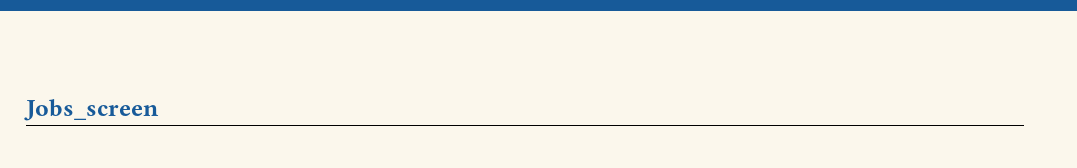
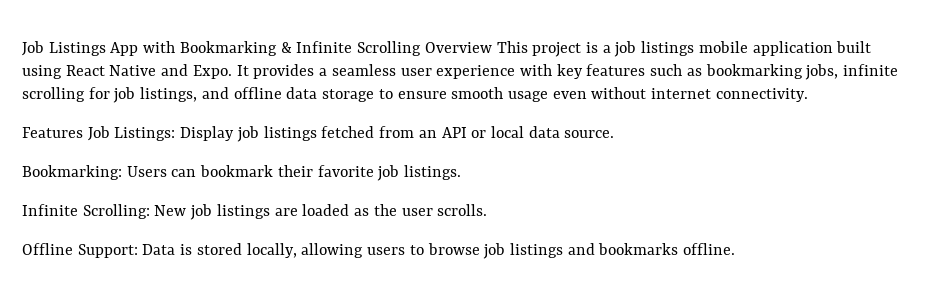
- Jobs_screen
+ Job Listings App with Bookmarking & Infinite Scrolling Overview This project is a job listings mobile application built using React Native and Expo. It provides a seamless user experience with key features such as bookmarking jobs, infinite scrolling for job listings, and offline data storage to ensure smooth usage even without internet connectivity.
+ Features Job Listings: Display job listings fetched from an API or local data source.
+ Bookmarking: Users can bookmark their favorite job listings.
+ Infinite Scrolling: New job listings are loaded as the user scrolls.
+ Offline Support: Data is stored locally, allowing users to browse job listings and bookmarks offline.

